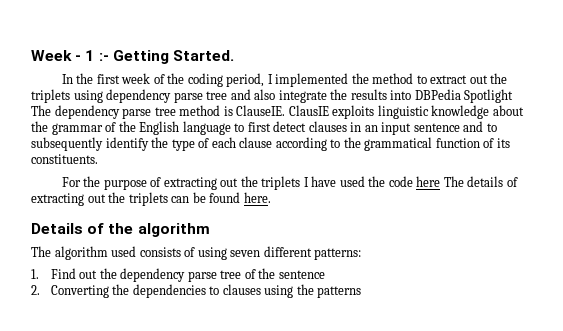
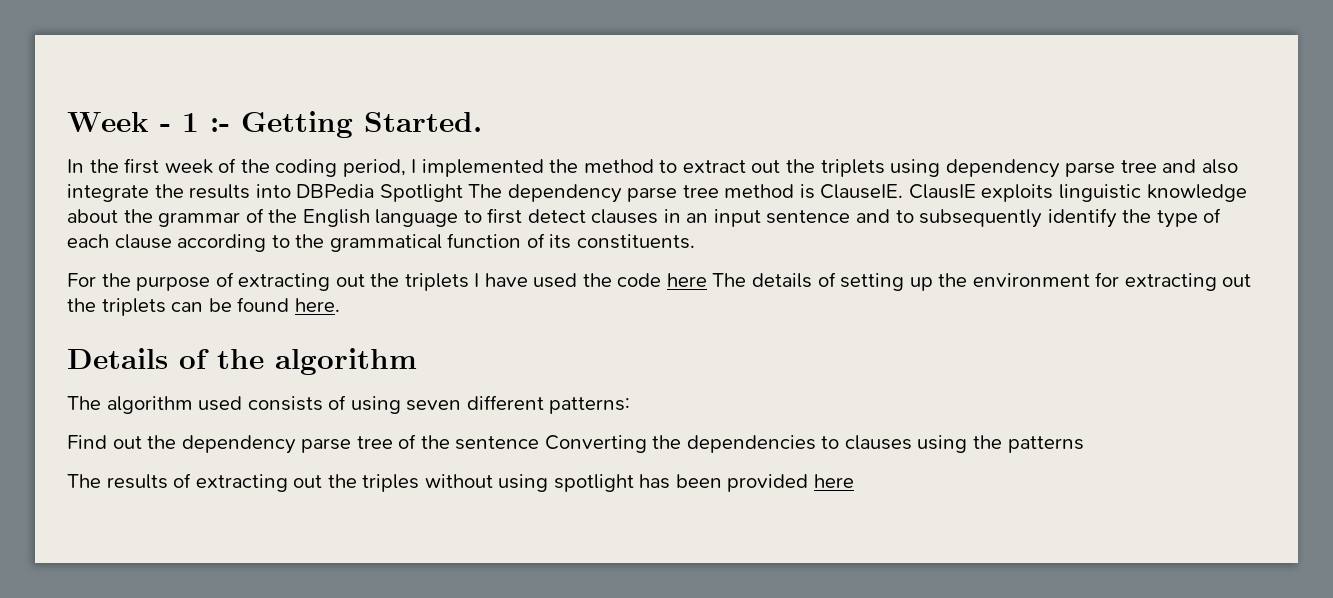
- For the purpose of extracting out the triplets I have used the code here The details of extracting out the triplets can be found here.
+ For the purpose of extracting out the triplets I have used the code here The details of setting up the environment for extracting out the triplets can be found here.
- 1. Find out the dependency parse tree of the sentence
- 2. Converting the dependencies to clauses using the patterns
+ Find out the dependency parse tree of the sentence Converting the dependencies to clauses using the patterns
+ The results of extracting out the triples without using spotlight has been provided here

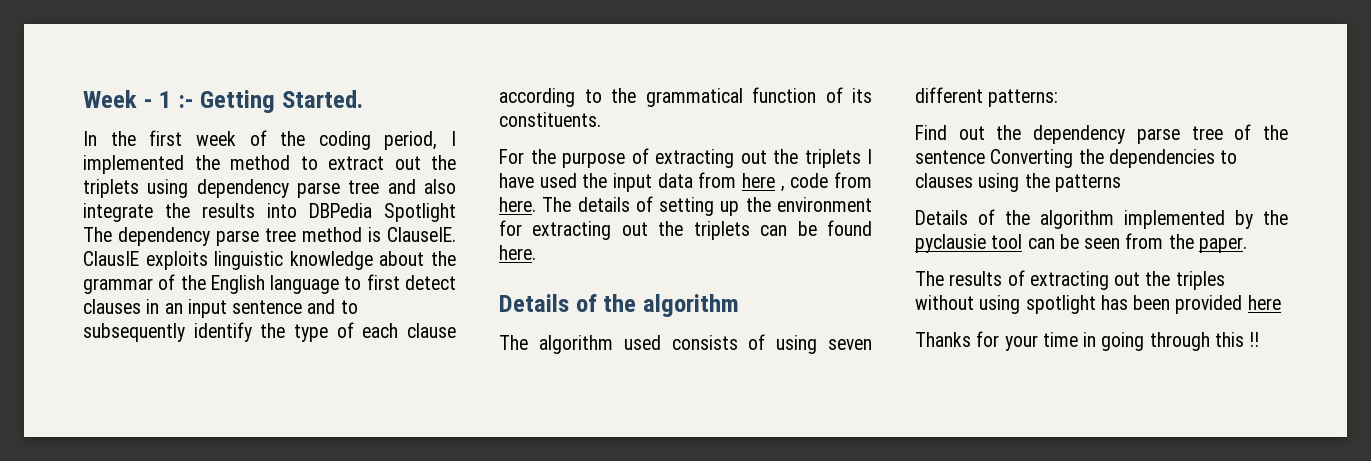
- For the purpose of extracting out the triplets I have used the code here The details of setting up the environment for extracting out the triplets can be found here.
+ For the purpose of extracting out the triplets I have used the input data from here , code from here. The details of setting up the environment for extracting out the triplets can be found here.
+ Details of the algorithm implemented by the pyclausie tool can be seen from the paper.
+ Thanks for your time in going through this !!

